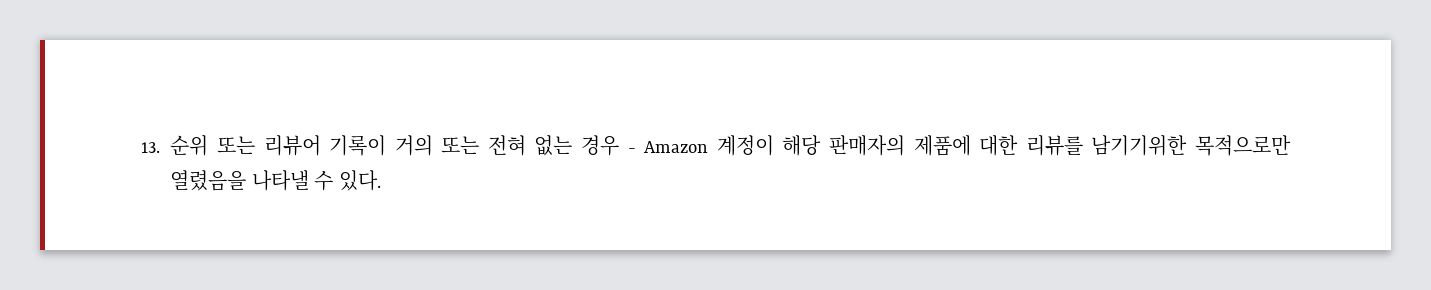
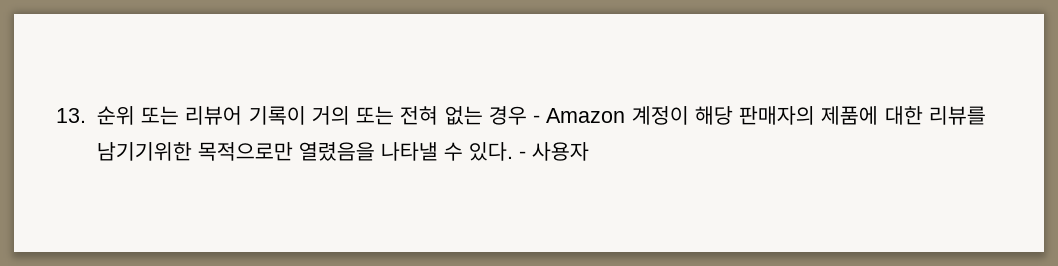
+ - 사용자

